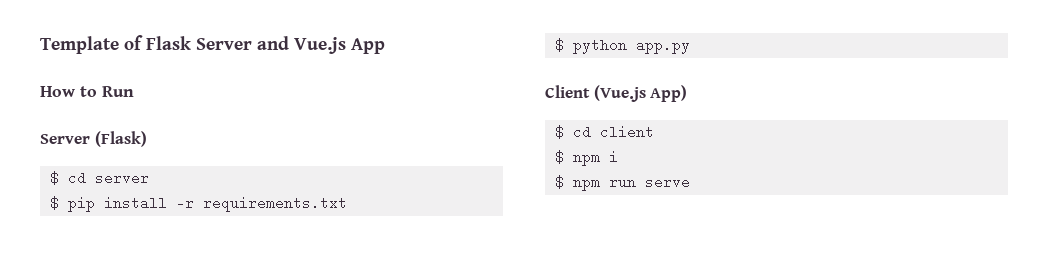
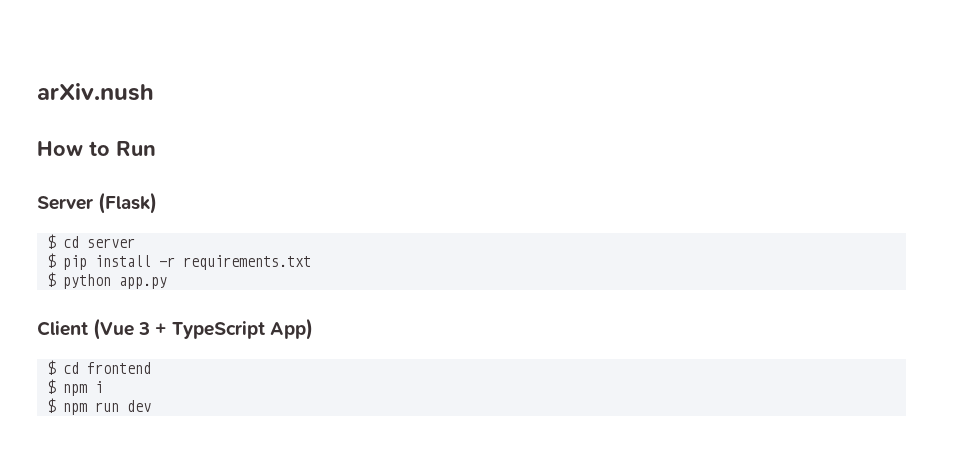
- Template of Flask Server and Vue.js App
+ arXiv.nush
- Client (Vue.js App)
+ Client (Vue 3 + TypeScript App)
- $ cd client
+ $ cd frontend
- $ npm run serve
+ $ npm run dev

